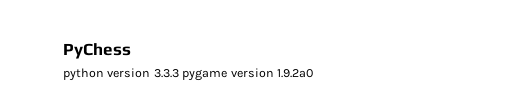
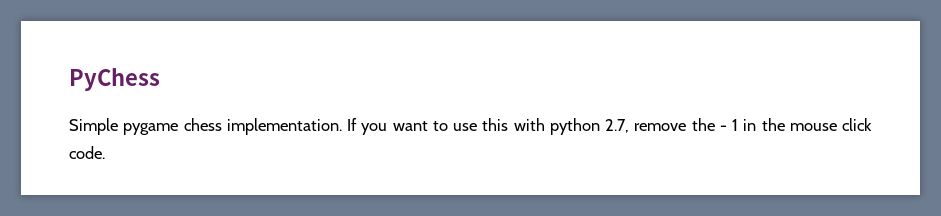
- python version 3.3.3 pygame version 1.9.2a0
+ Simple pygame chess implementation. If you want to use this with python 2.7, remove the - 1 in the mouse click code.

